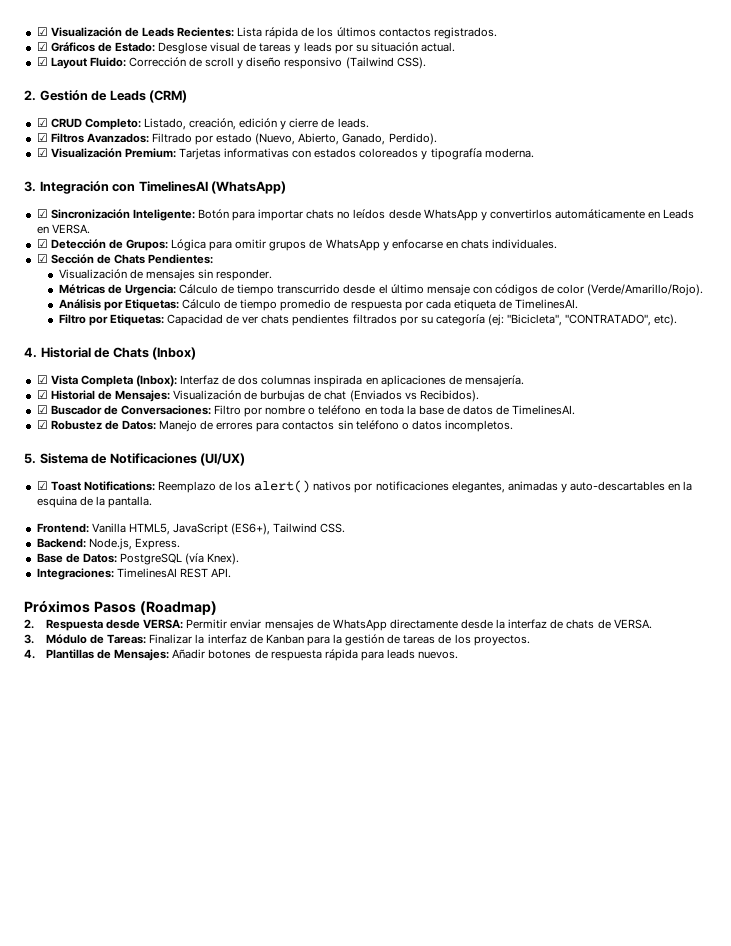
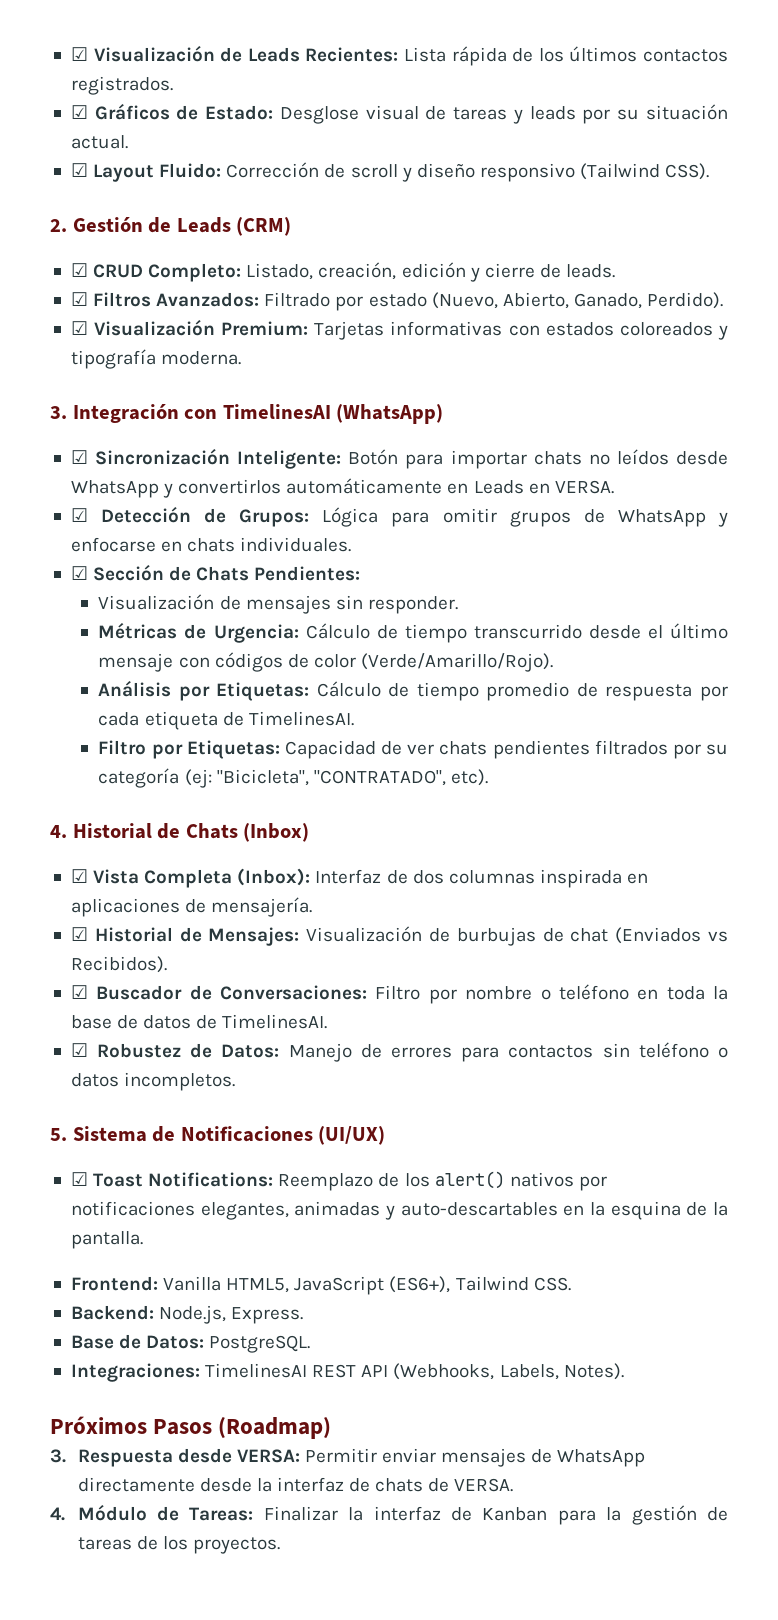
- Base de Datos: PostgreSQL (vía Knex).
+ Base de Datos: PostgreSQL.
- Integraciones: TimelinesAI REST API.
+ Integraciones: TimelinesAI REST API (Webhooks, Labels, Notes).
- 2. Respuesta desde VERSA: Permitir enviar mensajes de WhatsApp directamente desde la interfaz de chats de VERSA.
+ 3. Respuesta desde VERSA: Permitir enviar mensajes de WhatsApp directamente desde la interfaz de chats de VERSA.
- 3. Módulo de Tareas: Finalizar la interfaz de Kanban para la gestión de tareas de los proyectos.
+ 4. Módulo de Tareas: Finalizar la interfaz de Kanban para la gestión de tareas de los proyectos.
- 4. Plantillas de Mensajes: Añadir botones de respuesta rápida para leads nuevos.

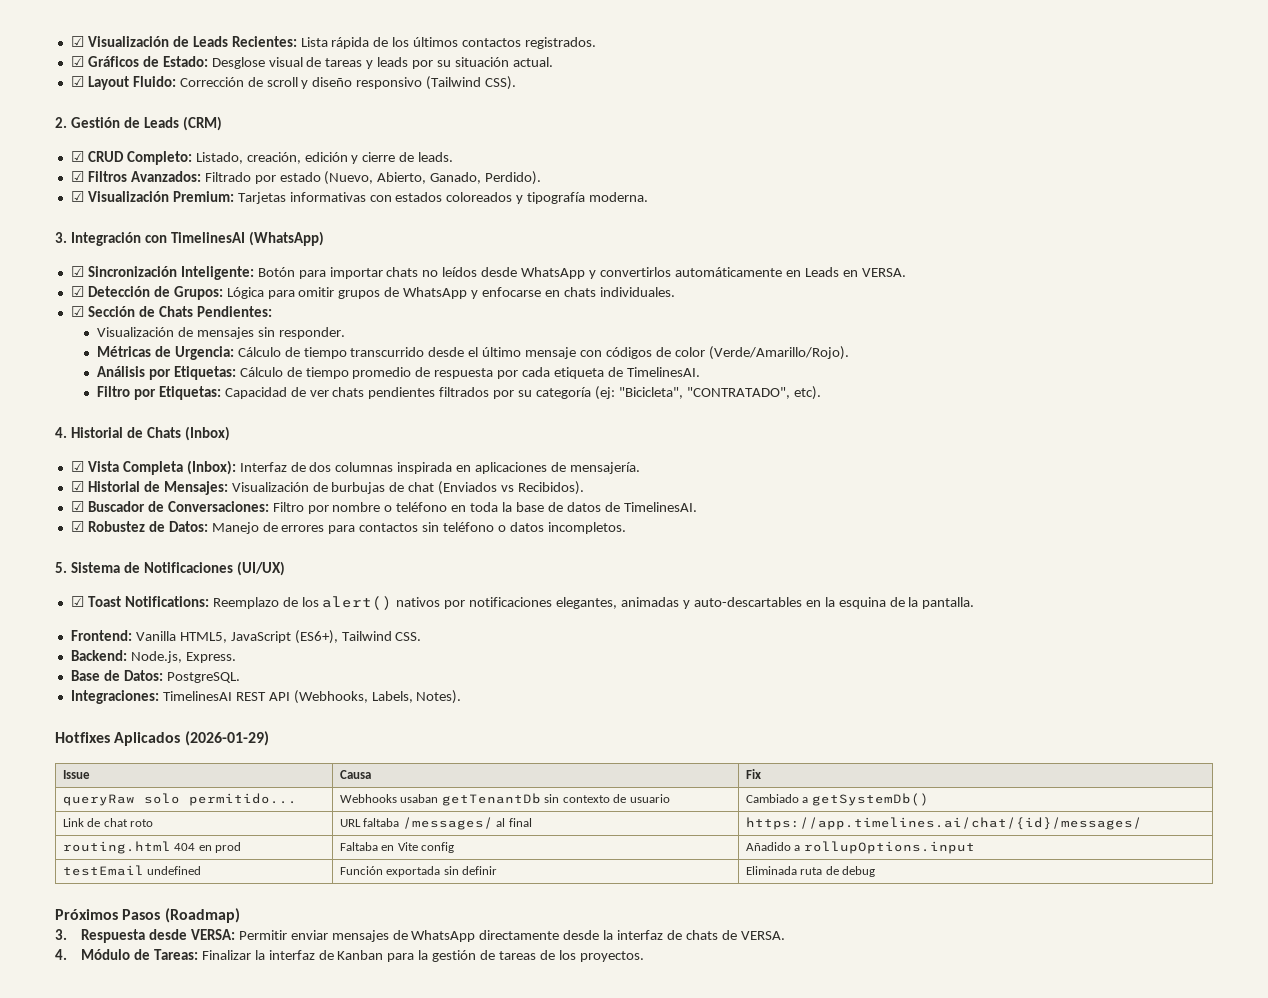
+ Hotfixes Aplicados (2026-01-29)
+ Issue | Causa | Fix
+ queryRaw solo permitido... | Webhooks usaban getTenantDb sin contexto de usuario | Cambiado a getSystemDb()
+ Link de chat roto | URL faltaba /messages/ al final | https://app.timelines.ai/chat/{id}/messages/
+ routing.html 404 en prod | Faltaba en Vite config | Añadido a rollupOptions.input
+ testEmail undefined | Función exportada sin definir | Eliminada ruta de debug

